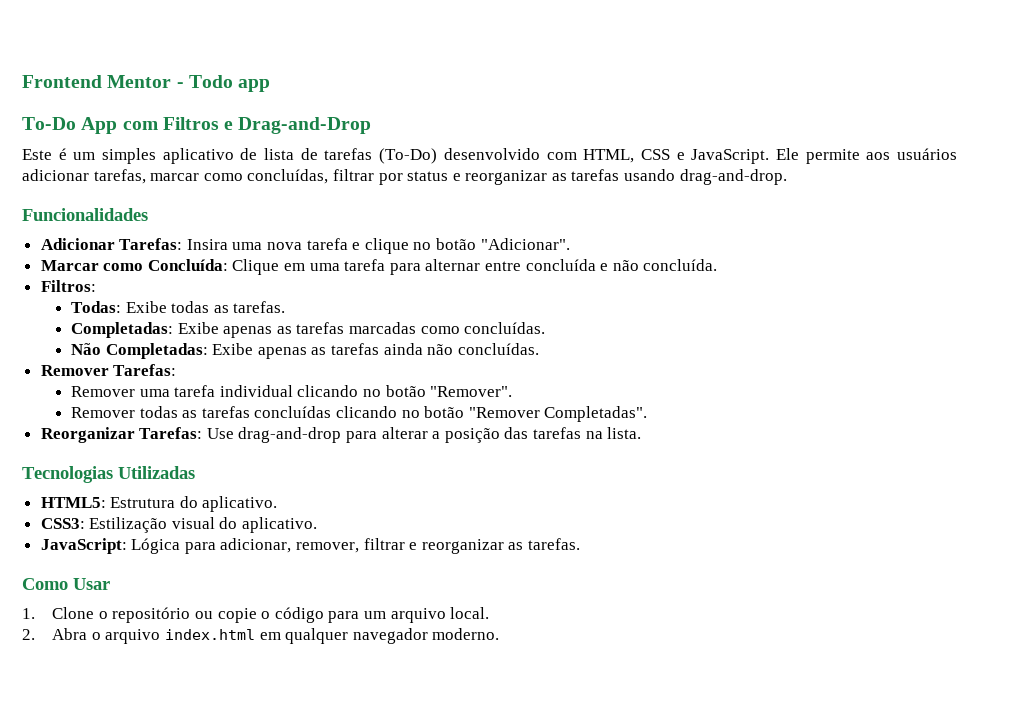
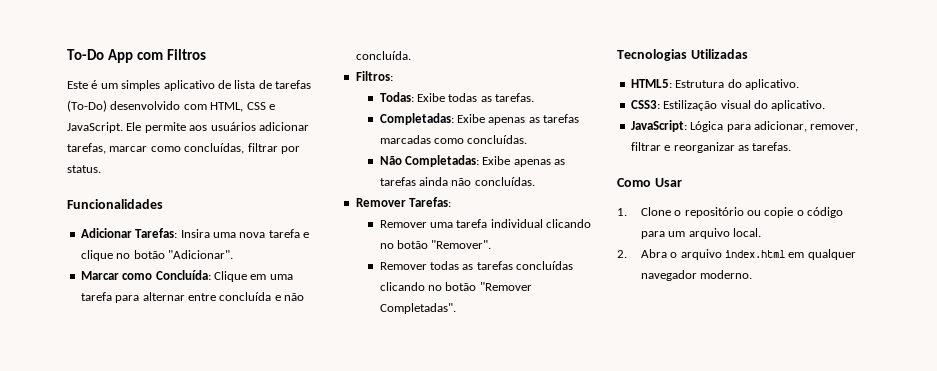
- Frontend Mentor - Todo app
- To-Do App com Filtros e Drag-and-Drop
+ To-Do App com Filtros
- Ele permite aos usuários adicionar tarefas, marcar como concluídas, filtrar por status e reorganizar as tarefas usando drag-and-drop.
+ Ele permite aos usuários adicionar tarefas, marcar como concluídas, filtrar por status.
- Reorganizar Tarefas: Use drag-and-drop para alterar a posição das tarefas na lista.

